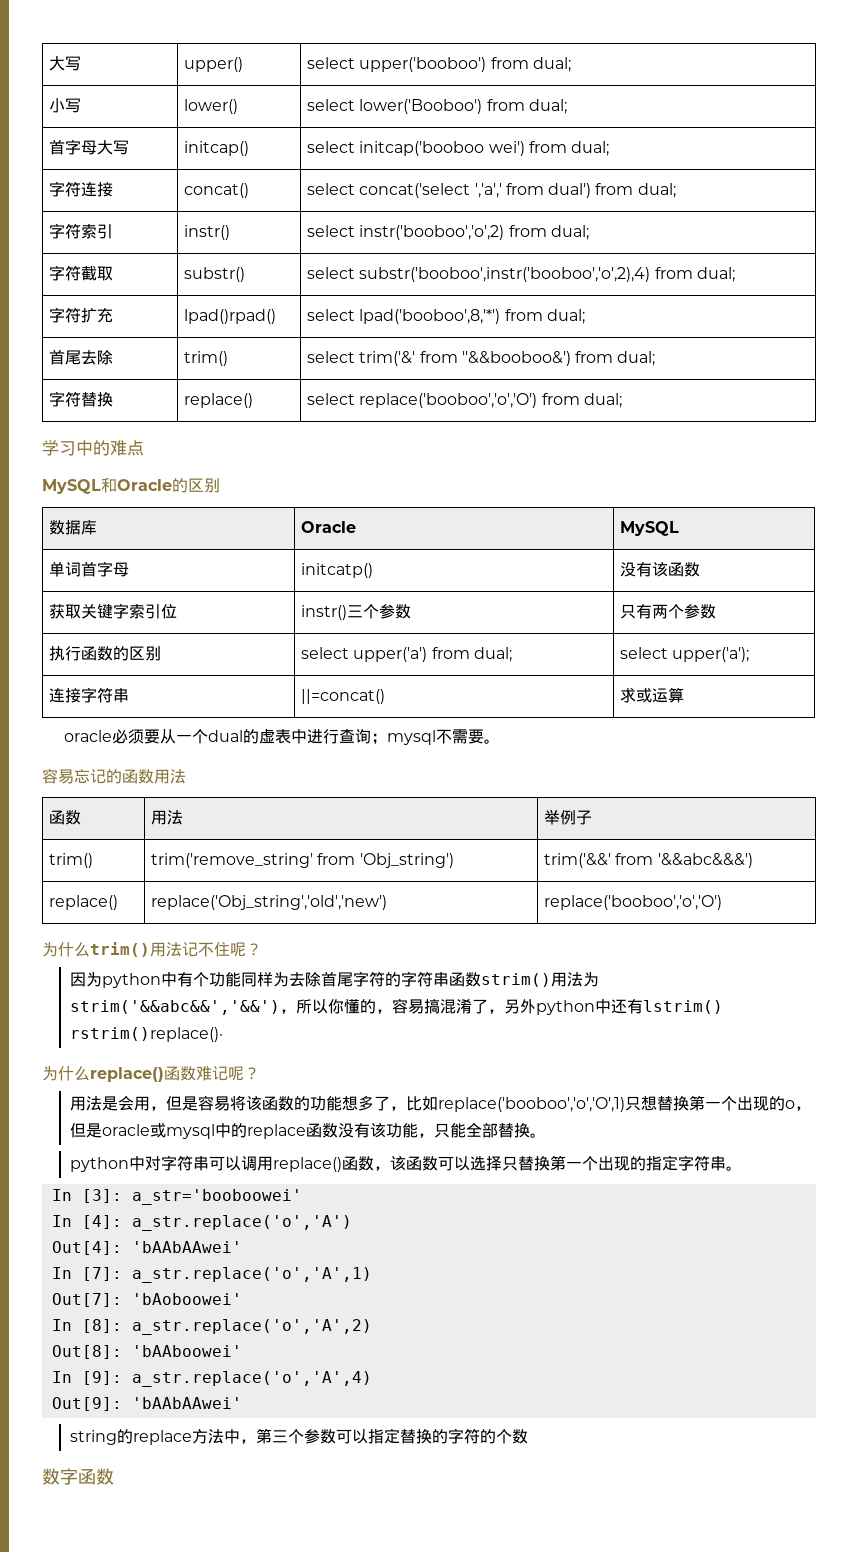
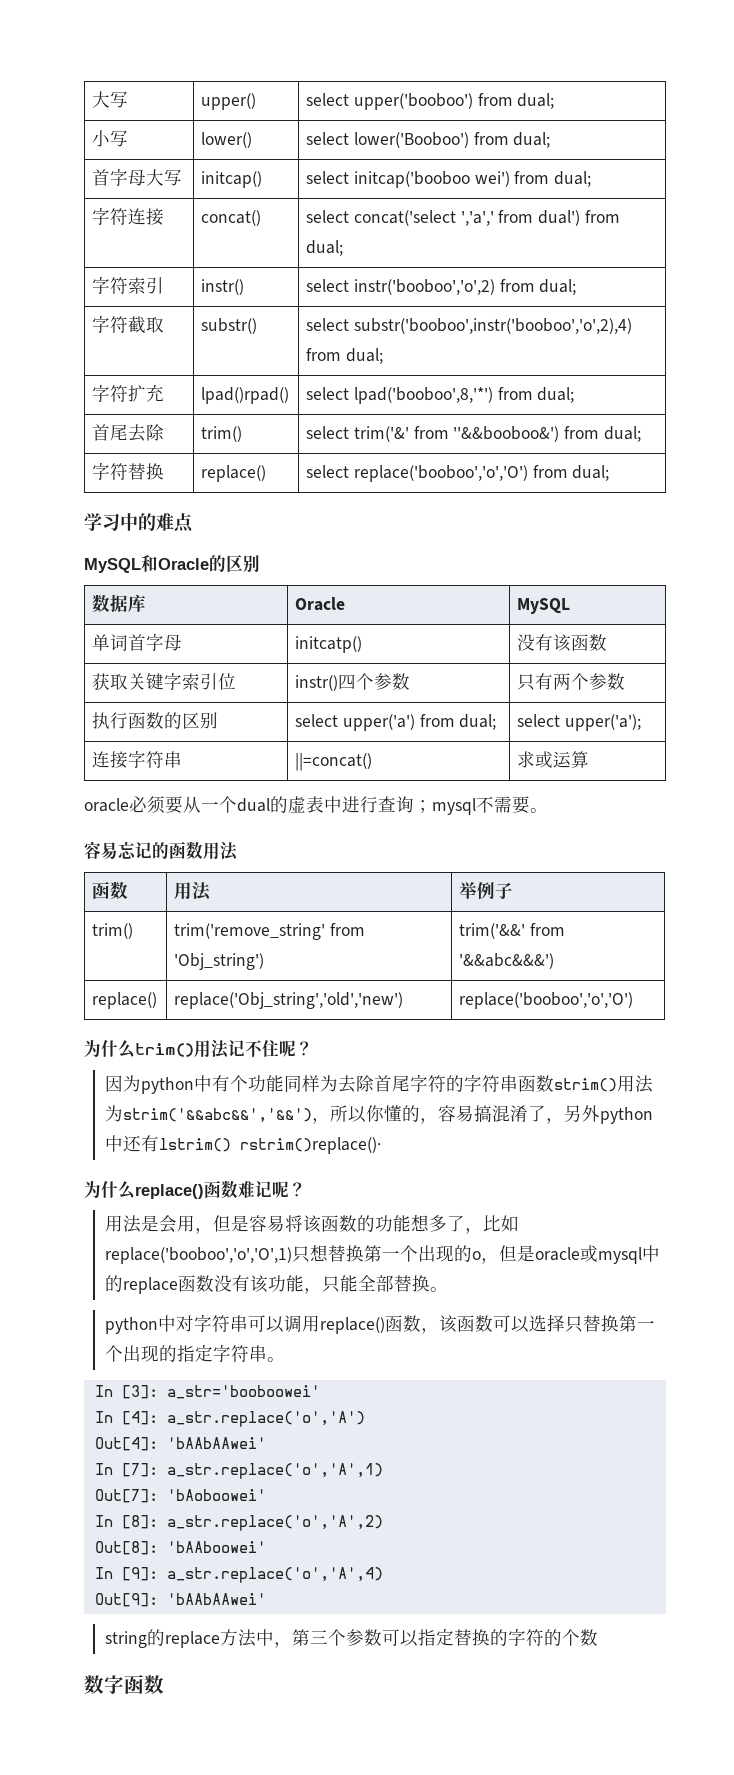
- 获取关键字索引位 | instr()三个参数 | 只有两个参数
+ 获取关键字索引位 | instr()四个参数 | 只有两个参数

